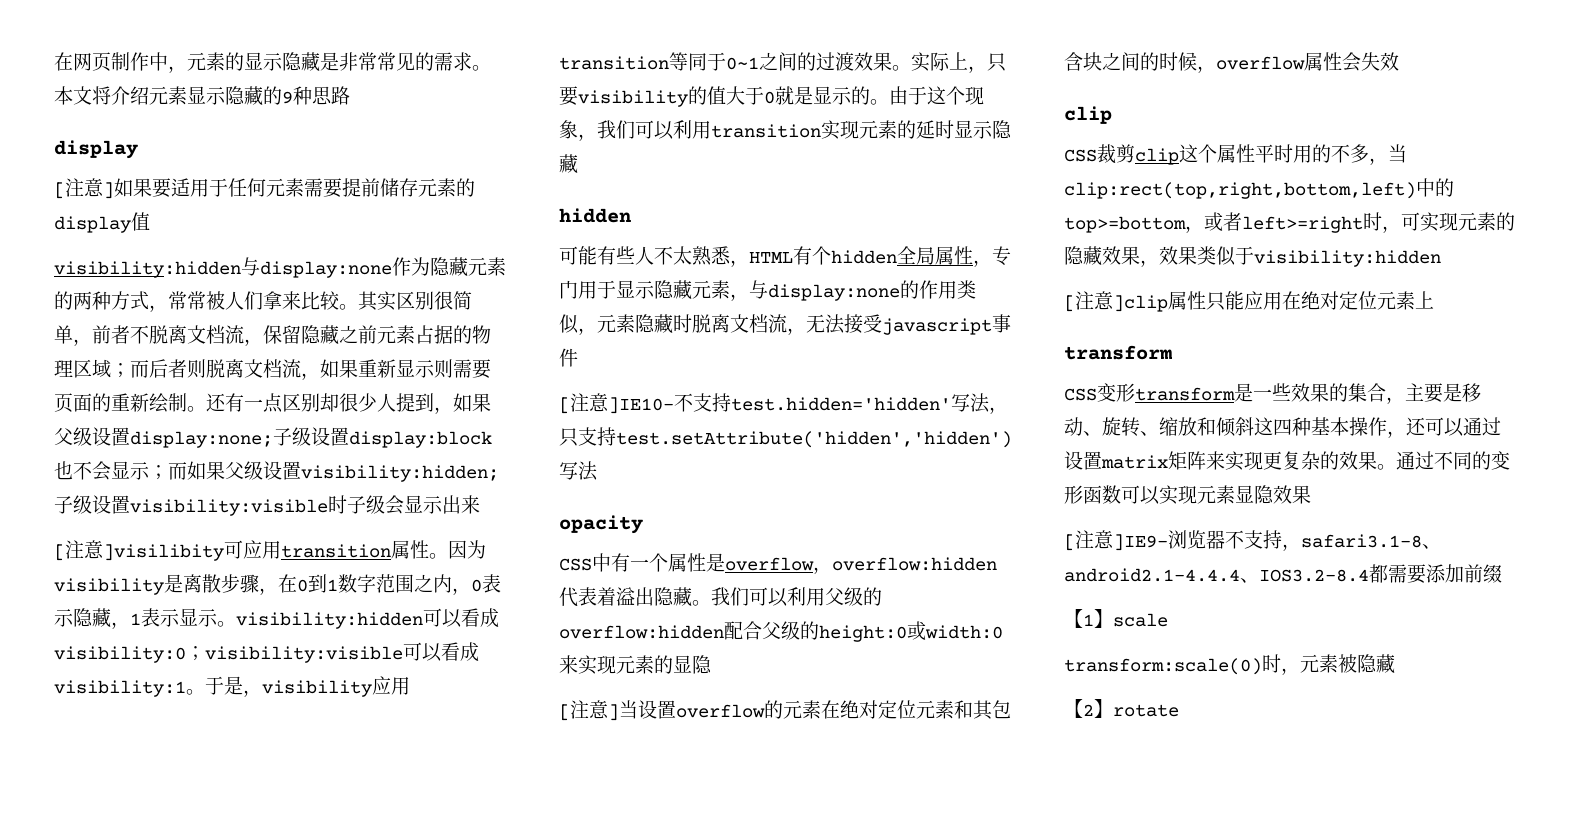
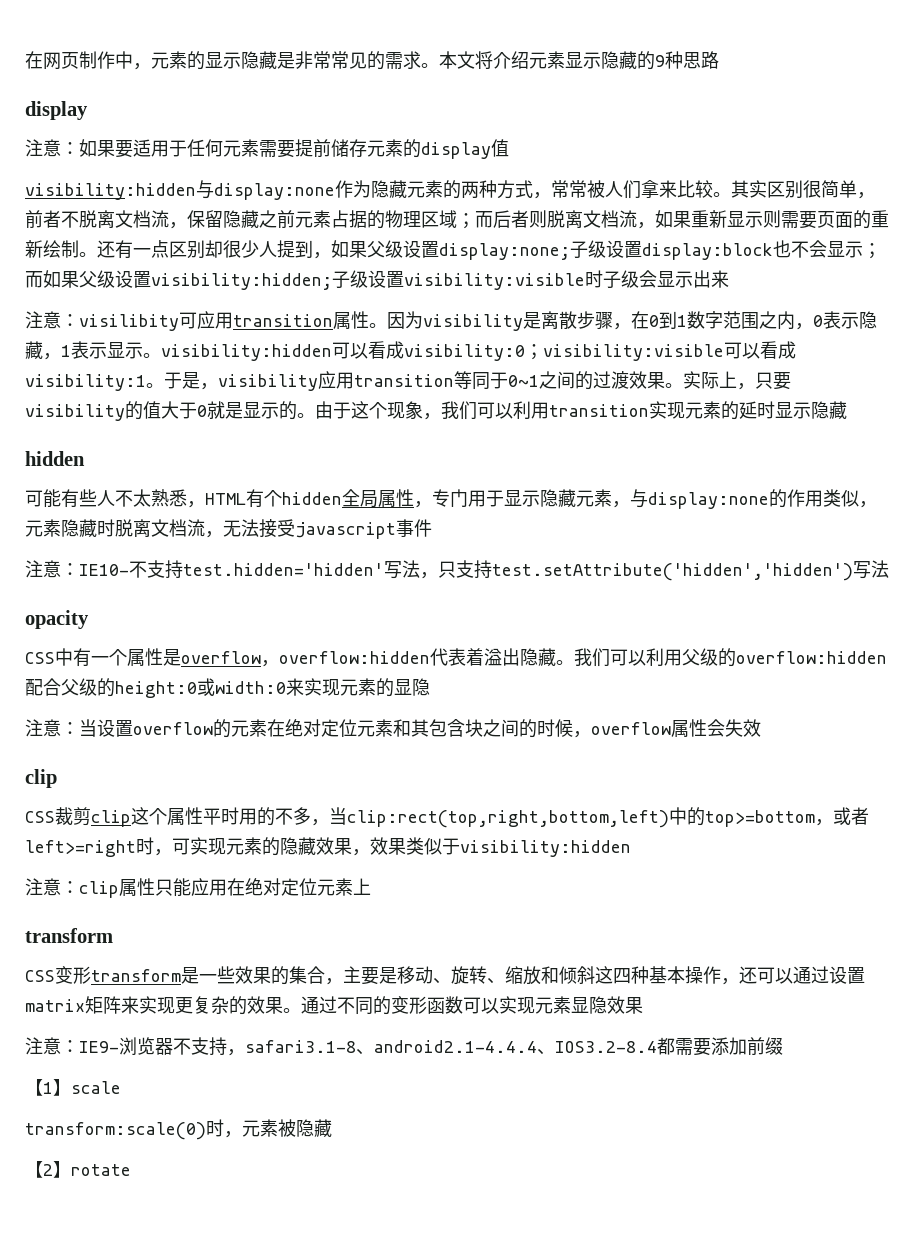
- [注意]如果要适用于任何元素需要提前储存元素的display值
+ 注意：如果要适用于任何元素需要提前储存元素的display值
- [注意]visilibity可应用transition属性。
+ 注意：visilibity可应用transition属性。
- [注意]IE10-不支持test.hidden='hidden'写法，只支持test.setAttribute('hidden','hidden')写法
+ 注意：IE10-不支持test.hidden='hidden'写法，只支持test.setAttribute('hidden','hidden')写法
- [注意]当设置overflow的元素在绝对定位元素和其包含块之间的时候，overflow属性会失效
+ 注意：当设置overflow的元素在绝对定位元素和其包含块之间的时候，overflow属性会失效
- [注意]clip属性只能应用在绝对定位元素上
+ 注意：clip属性只能应用在绝对定位元素上
- [注意]IE9-浏览器不支持，safari3.1-8、android2.1-4.4.4、IOS3.2-8.4都需要添加前缀
+ 注意：IE9-浏览器不支持，safari3.1-8、android2.1-4.4.4、IOS3.2-8.4都需要添加前缀

